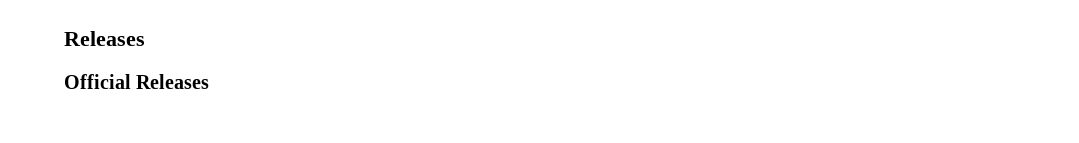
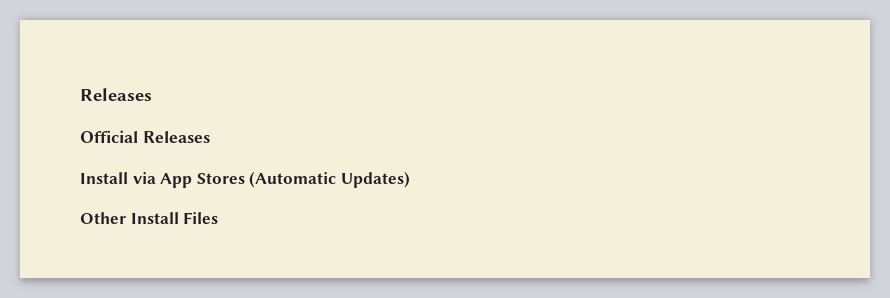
+ Install via App Stores (Automatic Updates)
+ Other Install Files

